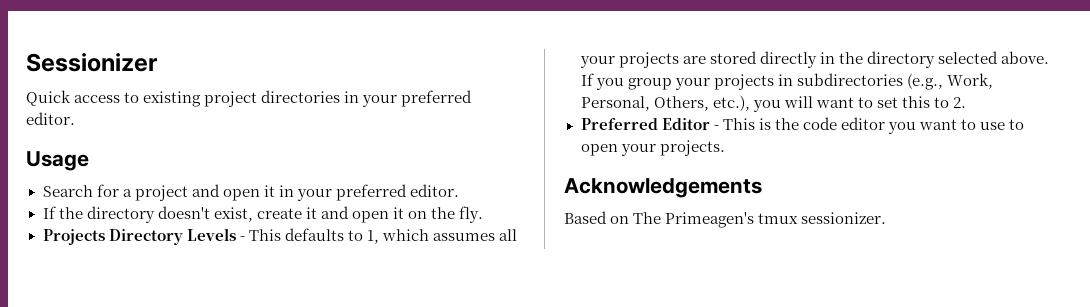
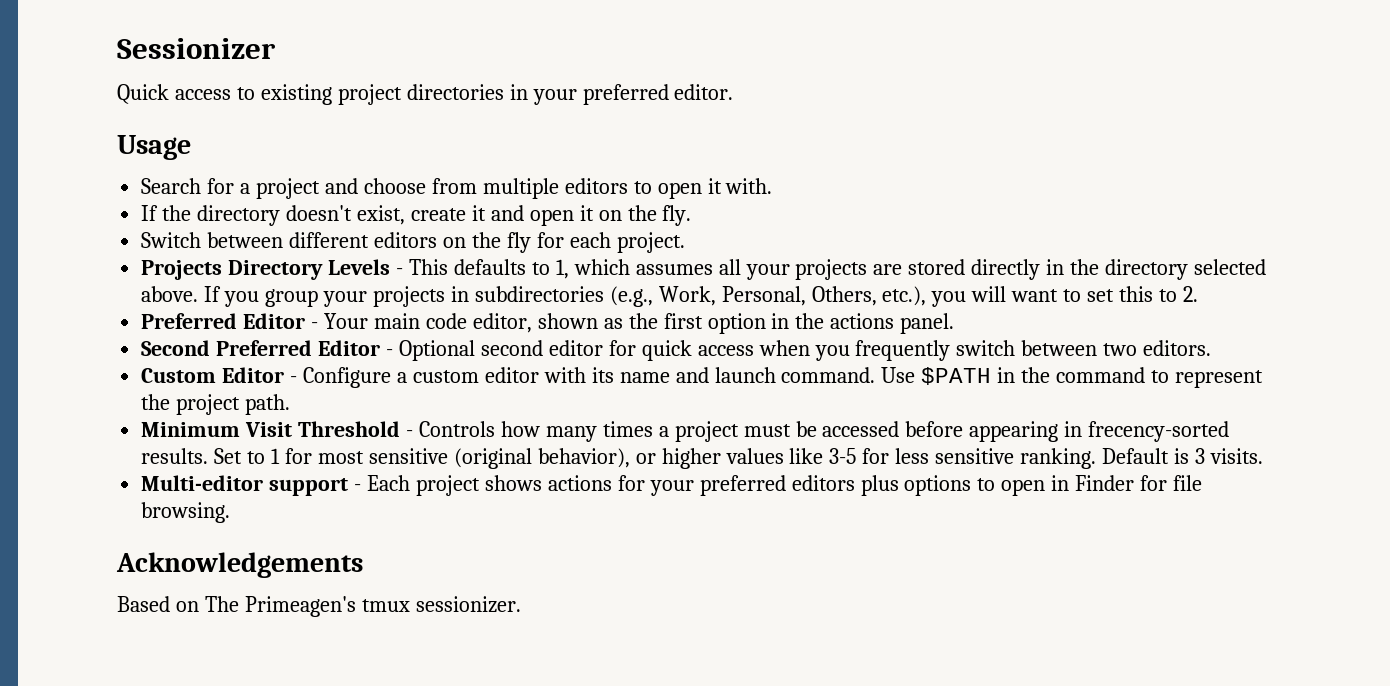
- Search for a project and open it in your preferred editor.
+ Search for a project and choose from multiple editors to open it with.
+ Switch between different editors on the fly for each project.
- Preferred Editor - This is the code editor you want to use to open your projects.
+ Preferred Editor - Your main code editor, shown as the first option in the actions panel.
+ Second Preferred Editor - Optional second editor for quick access when you frequently switch between two editors.
+ Custom Editor - Configure a custom editor with its name and launch command. Use $PATH in the command to represent the project path.
+ Minimum Visit Threshold - Controls how many times a project must be accessed before appearing in frecency-sorted results. Set to 1 for most sensitive (original behavior), or higher values like 3-5 for less sensitive ranking. Default is 3 visits.
+ Multi-editor support - Each project shows actions for your preferred editors plus options to open in Finder for file browsing.

